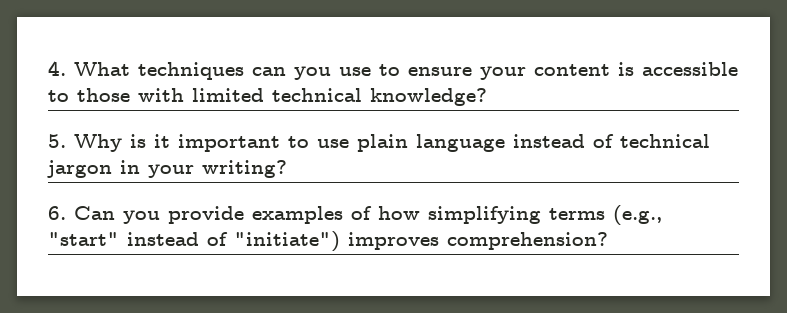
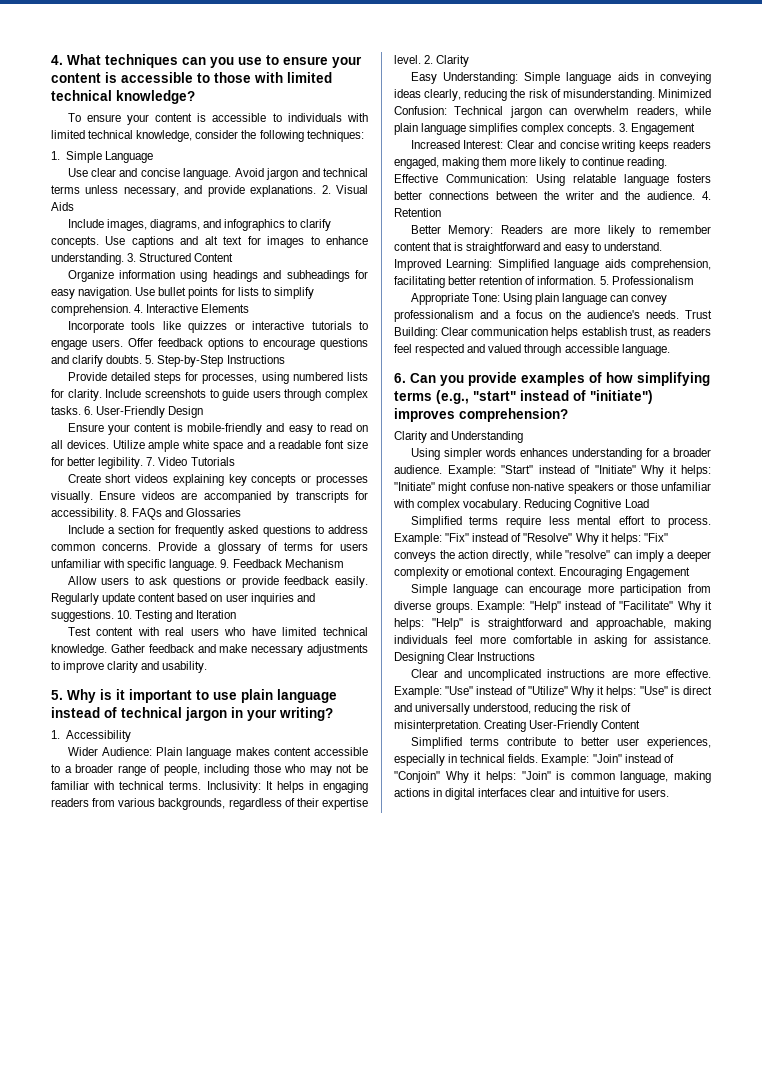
+ To ensure your content is accessible to individuals with limited technical knowledge, consider the following techniques:
+ 1. Simple Language
+ Use clear and concise language. Avoid jargon and technical terms unless necessary, and provide explanations. 2. Visual Aids
+ Include images, diagrams, and infographics to clarify concepts. Use captions and alt text for images to enhance understanding. 3. Structured Content
+ Organize information using headings and subheadings for easy navigation. Use bullet points for lists to simplify comprehension. 4. Interactive Elements
+ Incorporate tools like quizzes or interactive tutorials to engage users. Offer feedback options to encourage questions and clarify doubts. 5. Step-by-Step Instructions
+ Provide detailed steps for processes, using numbered lists for clarity. Include screenshots to guide users through complex tasks. 6. User-Friendly Design
+ Ensure your content is mobile-friendly and easy to read on all devices. Utilize ample white space and a readable font size for better legibility. 7. Video Tutorials
+ Create short videos explaining key concepts or processes visually. Ensure videos are accompanied by transcripts for accessibility. 8. FAQs and Glossaries
+ Include a section for frequently asked questions to address common concerns. Provide a glossary of terms for users unfamiliar with specific language. 9. Feedback Mechanism
+ Allow users to ask questions or provide feedback easily. Regularly update content based on user inquiries and suggestions. 10. Testing and Iteration
+ Test content with real users who have limited technical knowledge. Gather feedback and make necessary adjustments to improve clarity and usability.
+ 1. Accessibility
+ Wider Audience: Plain language makes content accessible to a broader range of people, including those who may not be familiar with technical terms. Inclusivity: It helps in engaging readers from various backgrounds, regardless of their expertise level. 2. Clarity
+ Easy Understanding: Simple language aids in conveying ideas clearly, reducing the risk of misunderstanding. Minimized Confusion: Technical jargon can overwhelm readers, while plain language simplifies complex concepts. 3. Engagement
+ Increased Interest: Clear and concise writing keeps readers engaged, making them more likely to continue reading. Effective Communication: Using relatable language fosters better connections between the writer and the audience. 4. Retention
+ Better Memory: Readers are more likely to remember content that is straightforward and easy to understand. Improved Learning: Simplified language aids comprehension, facilitating better retention of information. 5. Professionalism
+ Appropriate Tone: Using plain language can convey professionalism and a focus on the audience's needs. Trust Building: Clear communication helps establish trust, as readers feel respected and valued through accessible language.
+ Clarity and Understanding
+ Using simpler words enhances understanding for a broader audience. Example: "Start" instead of "Initiate" Why it helps: "Initiate" might confuse non-native speakers or those unfamiliar with complex vocabulary. Reducing Cognitive Load
+ Simplified terms require less mental effort to process. Example: "Fix" instead of "Resolve" Why it helps: "Fix" conveys the action directly, while "resolve" can imply a deeper complexity or emotional context. Encouraging Engagement
+ Simple language can encourage more participation from diverse groups. Example: "Help" instead of "Facilitate" Why it helps: "Help" is straightforward and approachable, making individuals feel more comfortable in asking for assistance. Designing Clear Instructions
+ Clear and uncomplicated instructions are more effective. Example: "Use" instead of "Utilize" Why it helps: "Use" is direct and universally understood, reducing the risk of misinterpretation. Creating User-Friendly Content
+ Simplified terms contribute to better user experiences, especially in technical fields. Example: "Join" instead of "Conjoin" Why it helps: "Join" is common language, making actions in digital interfaces clear and intuitive for users.

